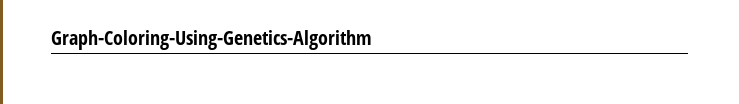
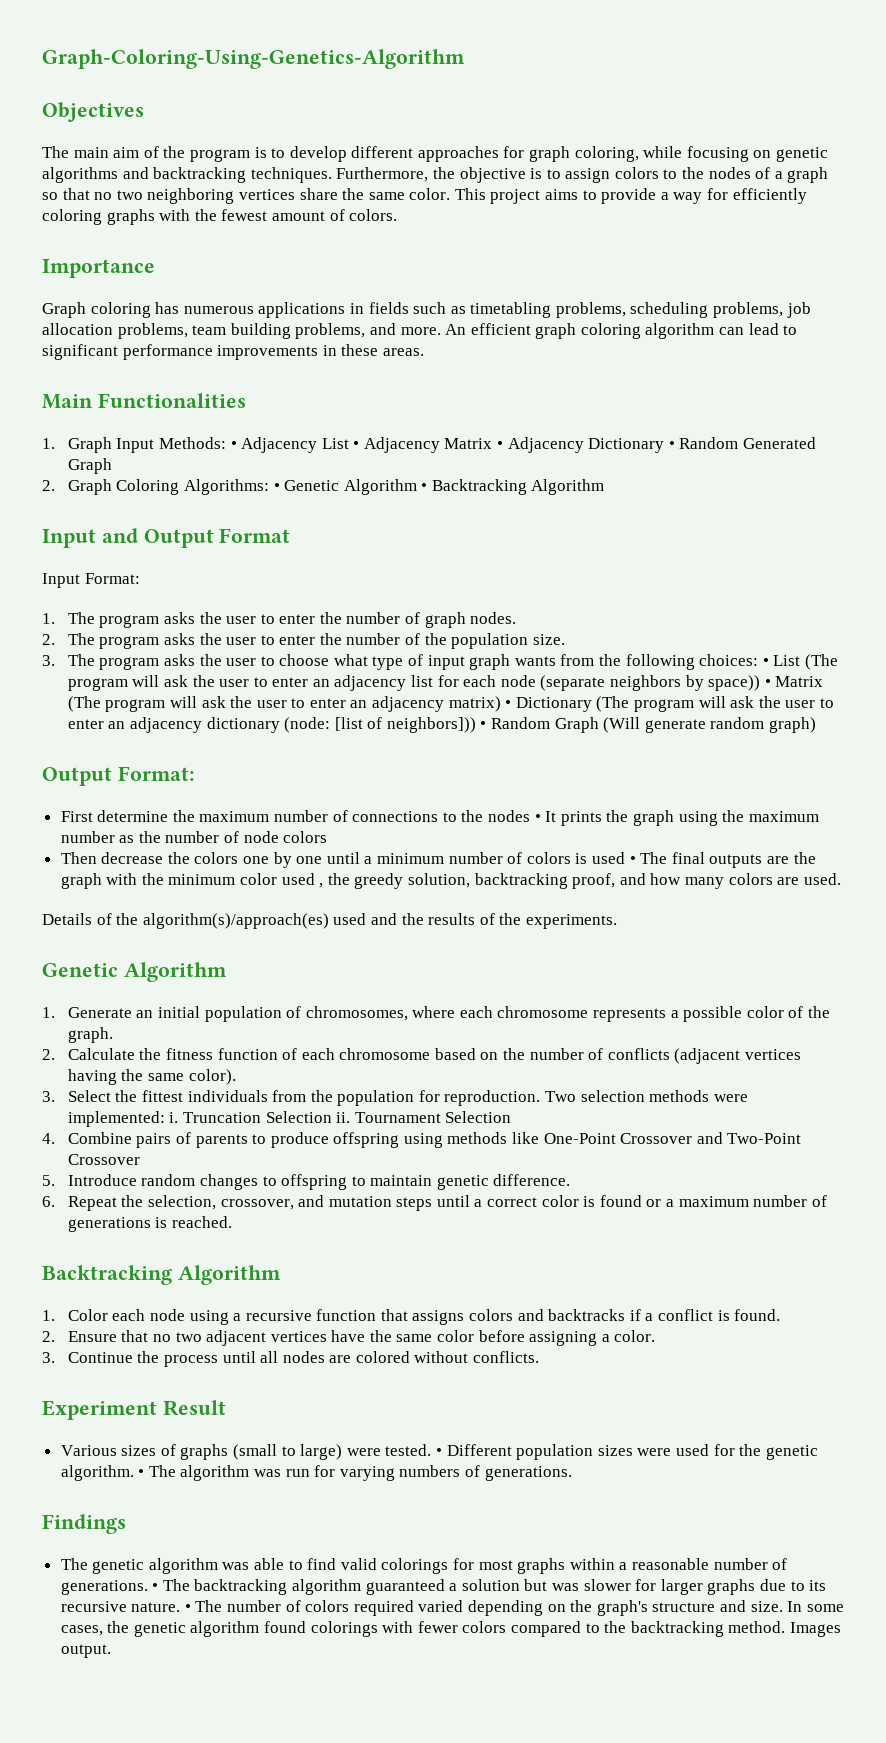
+ Objectives
+ The main aim of the program is to develop different approaches for graph coloring, while focusing on genetic algorithms and backtracking techniques. Furthermore, the objective is to assign colors to the nodes of a graph so that no two neighboring vertices share the same color. This project aims to provide a way for efficiently coloring graphs with the fewest amount of colors.
+ Importance
+ Graph coloring has numerous applications in fields such as timetabling problems, scheduling problems, job allocation problems, team building problems, and more. An efficient graph coloring algorithm can lead to significant performance improvements in these areas.
+ Main Functionalities
+ 1. Graph Input Methods: • Adjacency List • Adjacency Matrix • Adjacency Dictionary • Random Generated Graph
+ 2. Graph Coloring Algorithms: • Genetic Algorithm • Backtracking Algorithm
+ Input and Output Format
+ Input Format:
+ 1. The program asks the user to enter the number of graph nodes.
+ 2. The program asks the user to enter the number of the population size.
+ 3. The program asks the user to choose what type of input graph wants from the following choices: • List (The program will ask the user to enter an adjacency list for each node (separate neighbors by space)) • Matrix (The program will ask the user to enter an adjacency matrix) • Dictionary (The program will ask the user to enter an adjacency dictionary (node: [list of neighbors])) • Random Graph (Will generate random graph)
+ Output Format:
+ First determine the maximum number of connections to the nodes • It prints the graph using the maximum number as the number of node colors
+ Then decrease the colors one by one until a minimum number of colors is used • The final outputs are the graph with the minimum color used , the greedy solution, backtracking proof, and how many colors are used.
+ Details of the algorithm(s)/approach(es) used and the results of the experiments.
+ Genetic Algorithm
+ 1. Generate an initial population of chromosomes, where each chromosome represents a possible color of the graph.
+ 2. Calculate the fitness function of each chromosome based on the number of conflicts (adjacent vertices having the same color).
+ 3. Select the fittest individuals from the population for reproduction. Two selection methods were implemented: i. Truncation Selection ii. Tournament Selection
+ 4. Combine pairs of parents to produce offspring using methods like One-Point Crossover and Two-Point Crossover
+ 5. Introduce random changes to offspring to maintain genetic difference.
+ 6. Repeat the selection, crossover, and mutation steps until a correct color is found or a maximum number of generations is reached.
+ Backtracking Algorithm
+ 1. Color each node using a recursive function that assigns colors and backtracks if a conflict is found.
+ 2. Ensure that no two adjacent vertices have the same color before assigning a color.
+ 3. Continue the process until all nodes are colored without conflicts.
+ Experiment Result
+ Various sizes of graphs (small to large) were tested. • Different population sizes were used for the genetic algorithm. • The algorithm was run for varying numbers of generations.
+ Findings
+ The genetic algorithm was able to find valid colorings for most graphs within a reasonable number of generations. • The backtracking algorithm guaranteed a solution but was slower for larger graphs due to its recursive nature. • The number of colors required varied depending on the graph's structure and size. In some cases, the genetic algorithm found colorings with fewer colors compared to the backtracking method. Images output.

